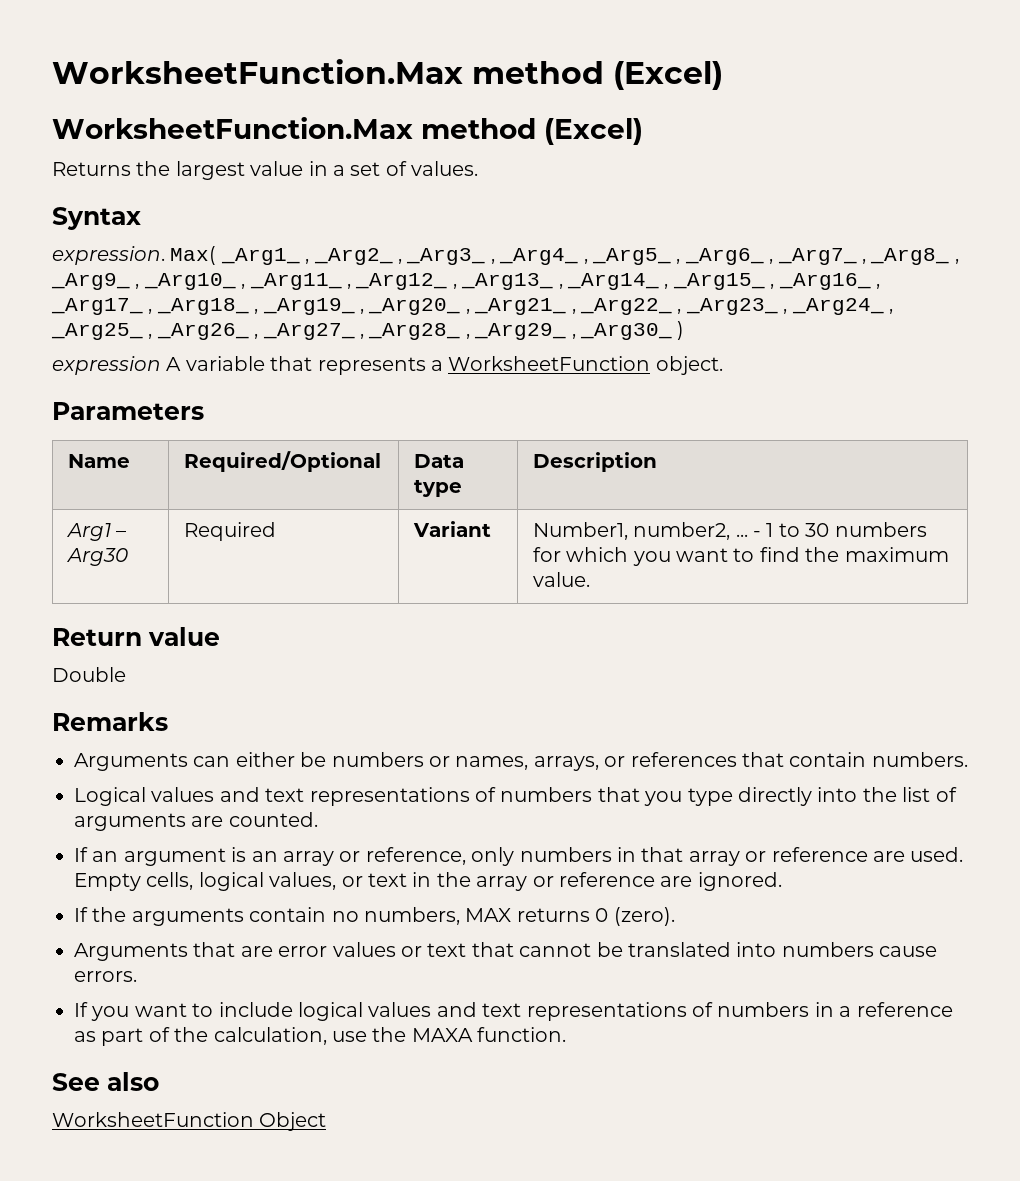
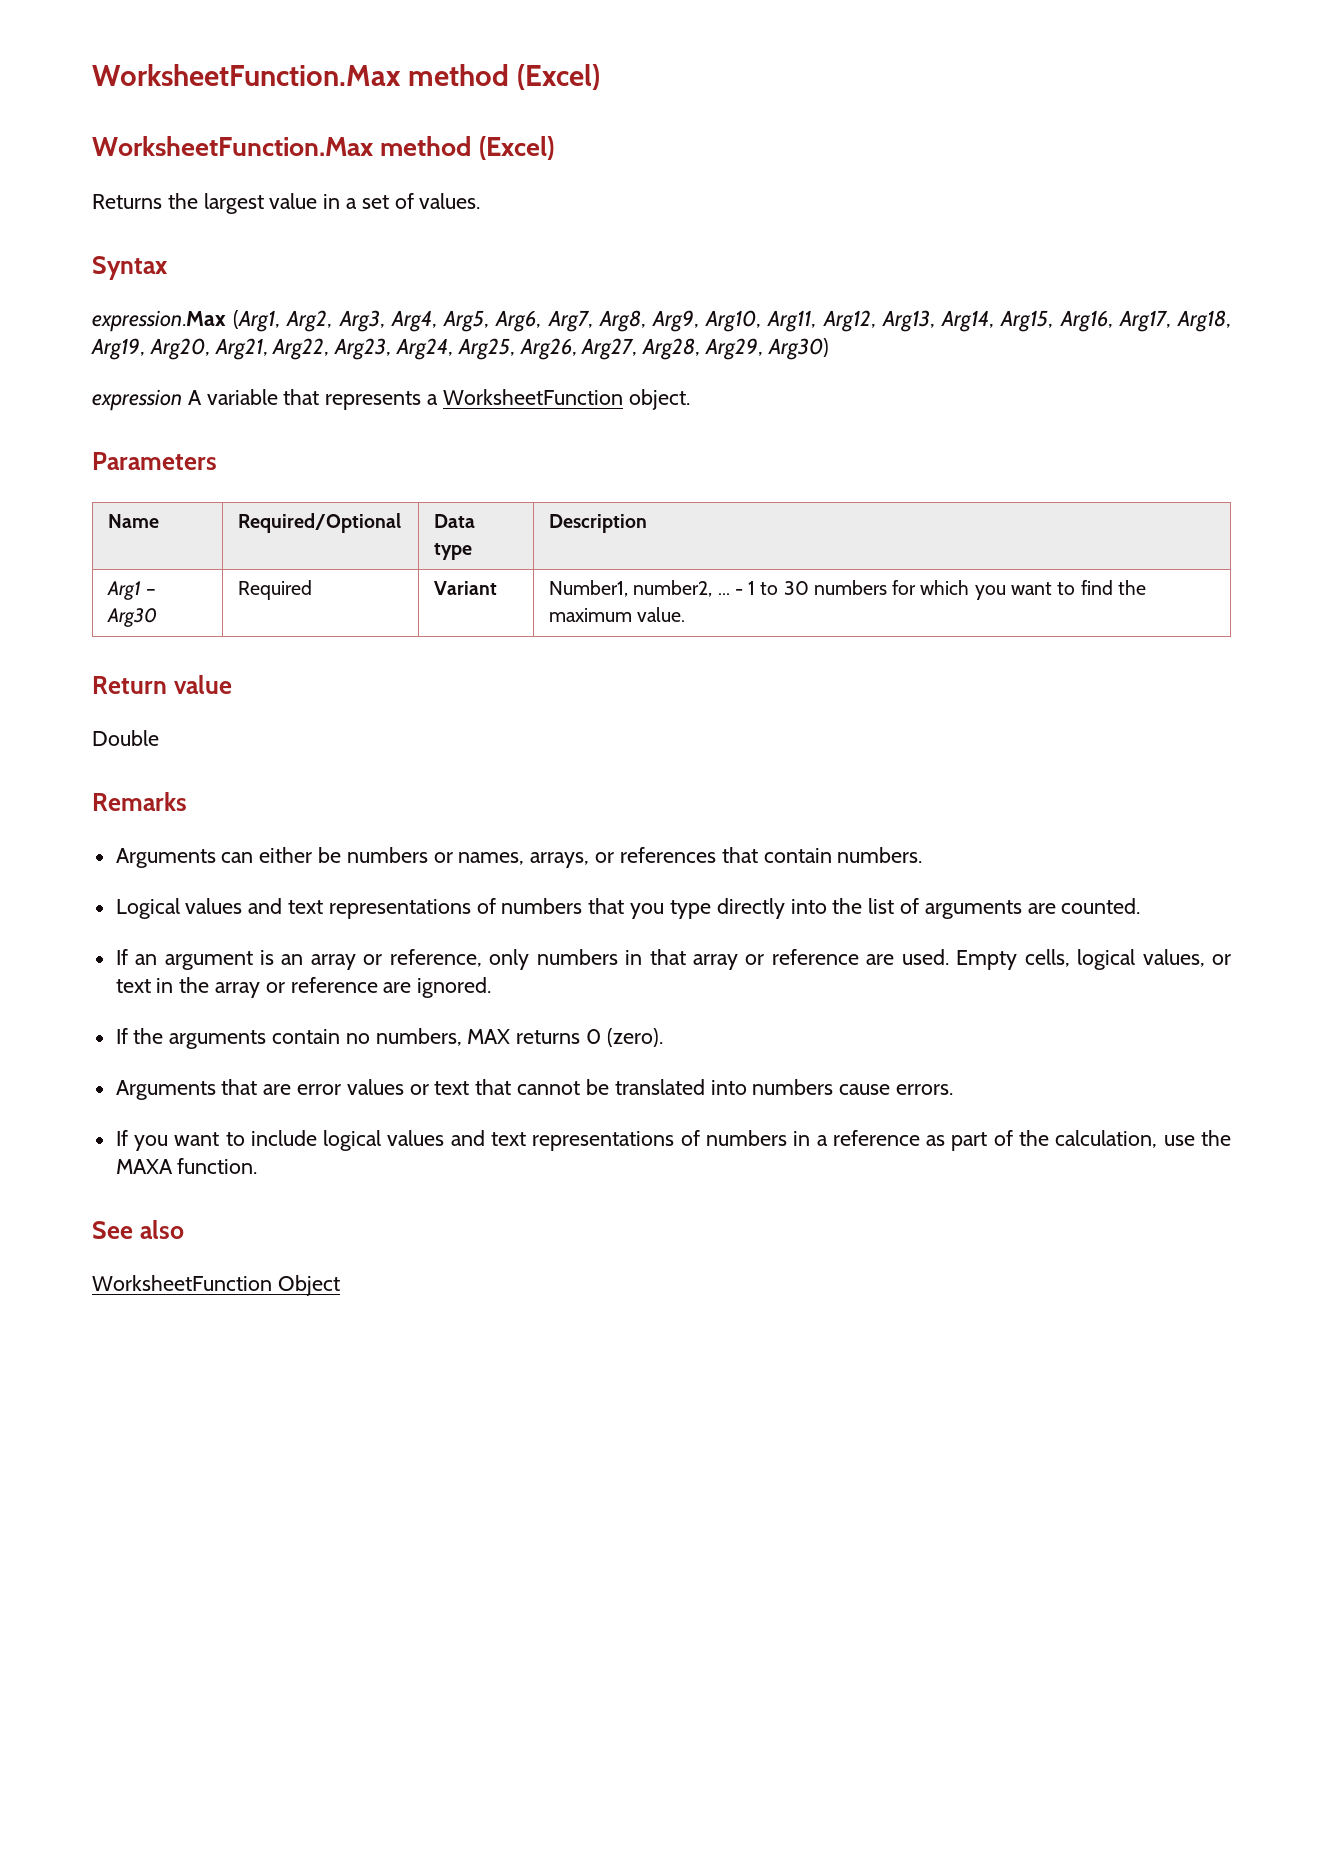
- expression. Max( _Arg1_ , _Arg2_ , _Arg3_ , _Arg4_ , _Arg5_ , _Arg6_ , _Arg7_ , _Arg8_ , _Arg9_ , _Arg10_ , _Arg11_ , _Arg12_ , _Arg13_ , _Arg14_ , _Arg15_ , _Arg16_ , _Arg17_ , _Arg18_ , _Arg19_ , _Arg20_ , _Arg21_ , _Arg22_ , _Arg23_ , _Arg24_ , _Arg25_ , _Arg26_ , _Arg27_ , _Arg28_ , _Arg29_ , _Arg30_ )
+ expression.Max (Arg1, Arg2, Arg3, Arg4, Arg5, Arg6, Arg7, Arg8, Arg9, Arg10, Arg11, Arg12, Arg13, Arg14, Arg15, Arg16, Arg17, Arg18, Arg19, Arg20, Arg21, Arg22, Arg23, Arg24, Arg25, Arg26, Arg27, Arg28, Arg29, Arg30)

